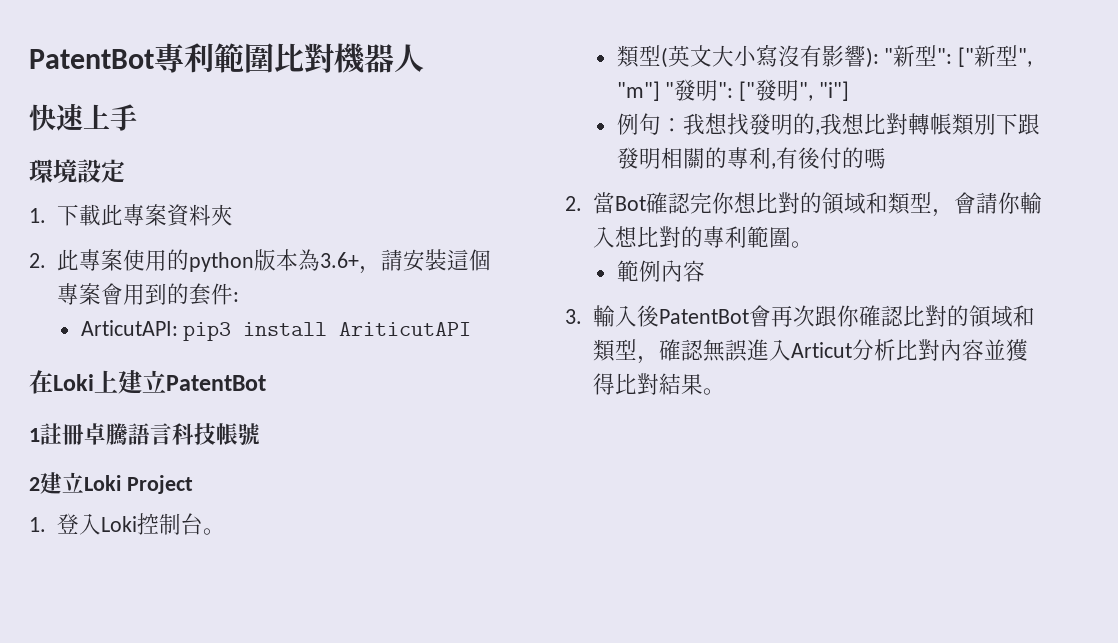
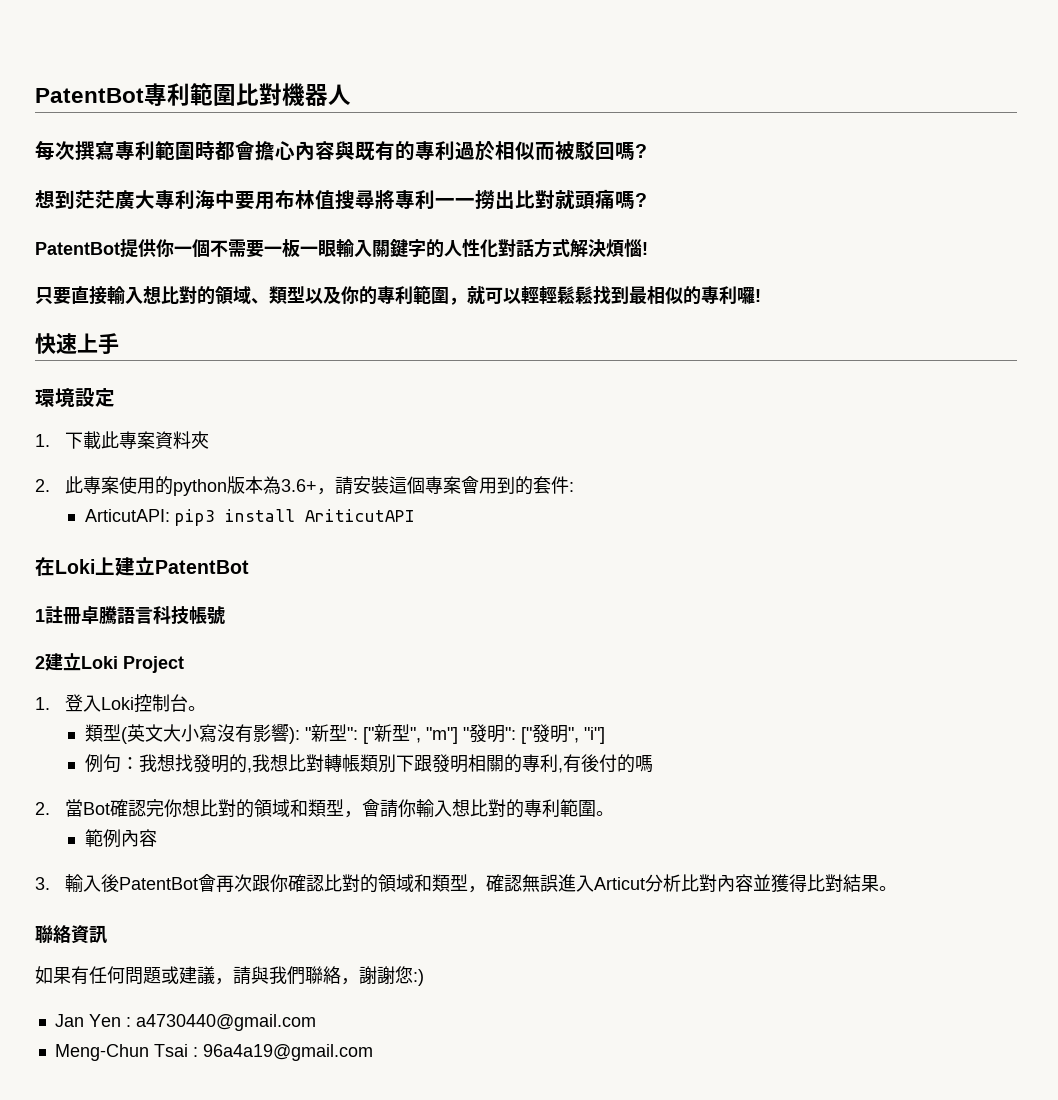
+ 每次撰寫專利範圍時都會擔心內容與既有的專利過於相似而被駁回嗎?
+ 想到茫茫廣大專利海中要用布林值搜尋將專利一一撈出比對就頭痛嗎?
+ PatentBot提供你一個不需要一板一眼輸入關鍵字的人性化對話方式解決煩惱!
+ 只要直接輸入想比對的領域、類型以及你的專利範圍，就可以輕輕鬆鬆找到最相似的專利囉!
+ 聯絡資訊
+ 如果有任何問題或建議，請與我們聯絡，謝謝您:)
+ Jan Yen : a4730440@gmail.com
+ Meng-Chun Tsai : 96a4a19@gmail.com

